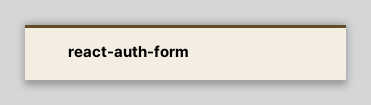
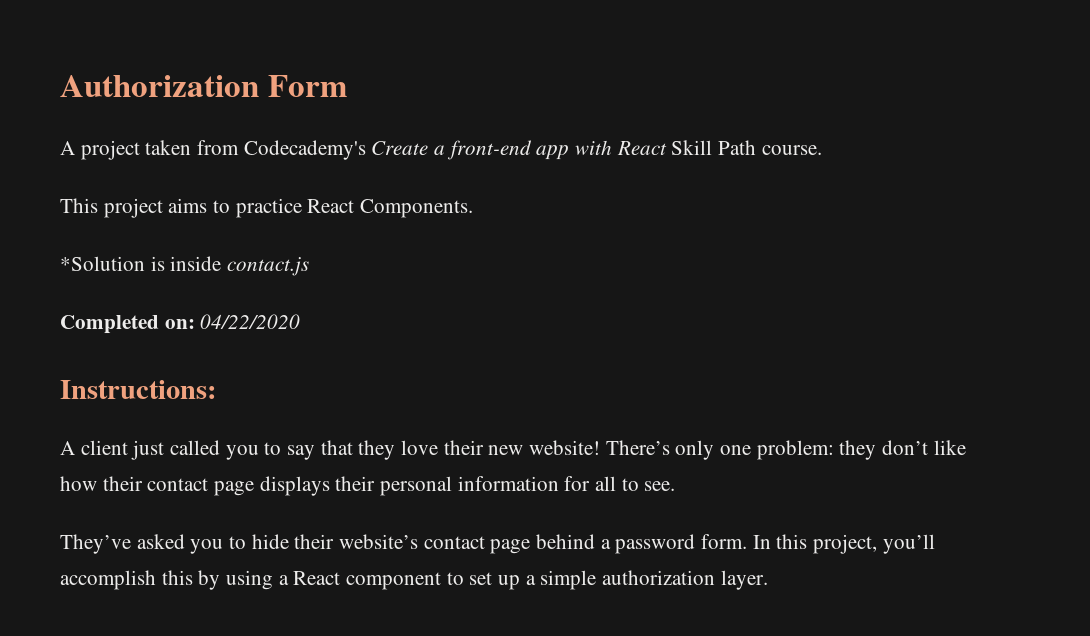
- react-auth-form
+ Authorization Form
+ A project taken from Codecademy's Create a front-end app with React Skill Path course.
+ This project aims to practice React Components.
+ *Solution is inside contact.js
+ Completed on: 04/22/2020
+ Instructions:
+ A client just called you to say that they love their new website! There’s only one problem: they don’t like how their contact page displays their personal information for all to see.
+ They’ve asked you to hide their website’s contact page behind a password form. In this project, you’ll accomplish this by using a React component to set up a simple authorization layer.

